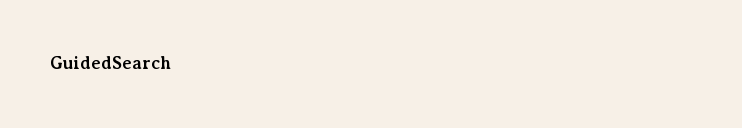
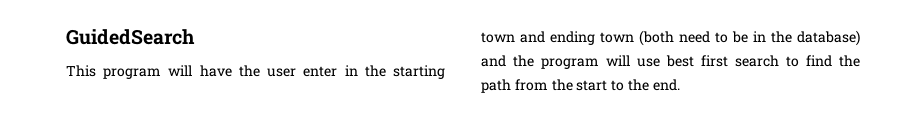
+ This program will have the user enter in the starting town and ending town (both need to be in the database) and the program will use best first search to find the path from the start to the end.

